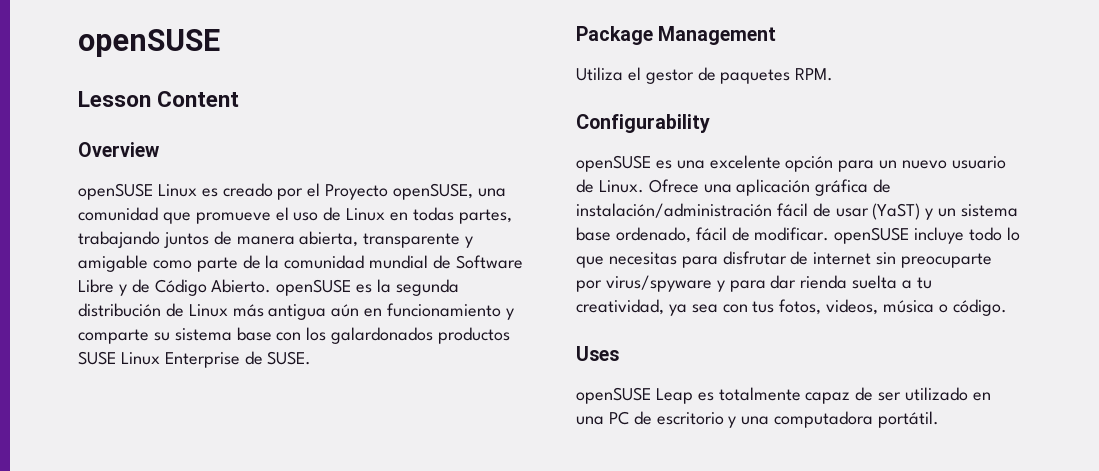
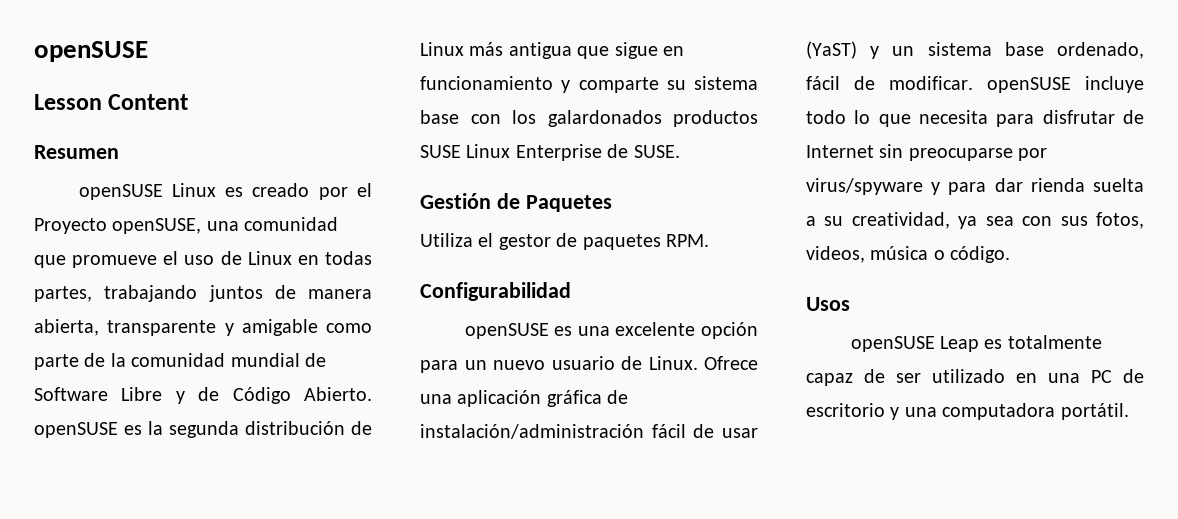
- Overview
+ Resumen
- openSUSE Linux es creado por el Proyecto openSUSE, una comunidad que promueve el uso de Linux en todas partes, trabajando juntos de manera abierta, transparente y amigable como parte de la comunidad mundial de Software Libre y de Código Abierto. openSUSE es la segunda distribución de Linux más antigua aún en funcionamiento y comparte su sistema base con los galardonados productos SUSE Linux Enterprise de SUSE.
+ openSUSE Linux es creado por el Proyecto openSUSE, una comunidad que promueve el uso de Linux en todas partes, trabajando juntos de manera abierta, transparente y amigable como parte de la comunidad mundial de Software Libre y de Código Abierto. openSUSE es la segunda distribución de Linux más antigua que sigue en funcionamiento y comparte su sistema base con los galardonados productos SUSE Linux Enterprise de SUSE.
- Package Management
+ Gestión de Paquetes
- Configurability
+ Configurabilidad
- Ofrece una aplicación gráfica de instalación/administración fácil de usar (YaST) y un sistema base ordenado, fácil de modificar. openSUSE incluye todo lo que necesitas para disfrutar de internet sin preocuparte por virus/spyware y para dar rienda suelta a tu creatividad, ya sea con tus fotos, videos, música o código.
+ Ofrece una aplicación gráfica de instalación/administración fácil de usar (YaST) y un sistema base ordenado, fácil de modificar. openSUSE incluye todo lo que necesita para disfrutar de Internet sin preocuparse por virus/spyware y para dar rienda suelta a su creatividad, ya sea con sus fotos, videos, música o código.
- Uses
+ Usos

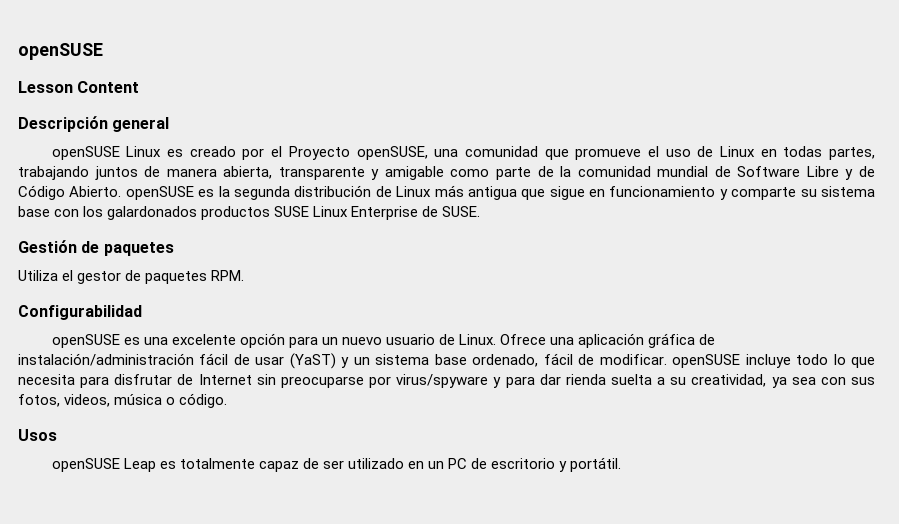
- Resumen
+ Descripción general
- Gestión de Paquetes
+ Gestión de paquetes
- openSUSE Leap es totalmente capaz de ser utilizado en una PC de escritorio y una computadora portátil.
+ openSUSE Leap es totalmente capaz de ser utilizado en un PC de escritorio y portátil.

